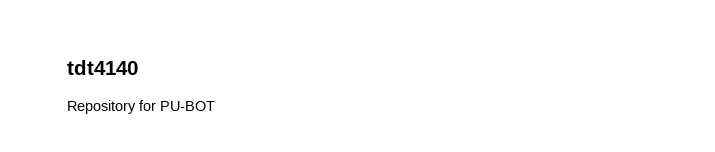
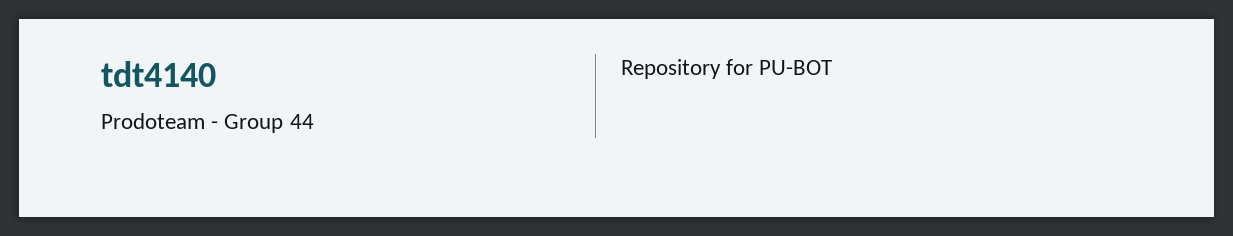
+ Prodoteam - Group 44

